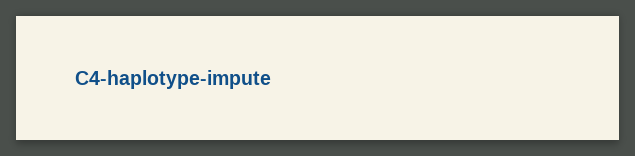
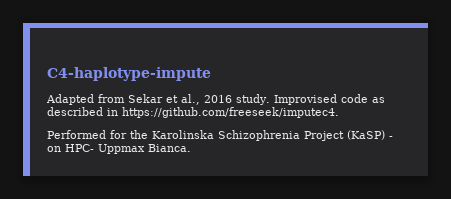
+ Adapted from Sekar et al., 2016 study. Improvised code as described in https://github.com/freeseek/imputec4.
+ Performed for the Karolinska Schizophrenia Project (KaSP) - on HPC- Uppmax Bianca.

